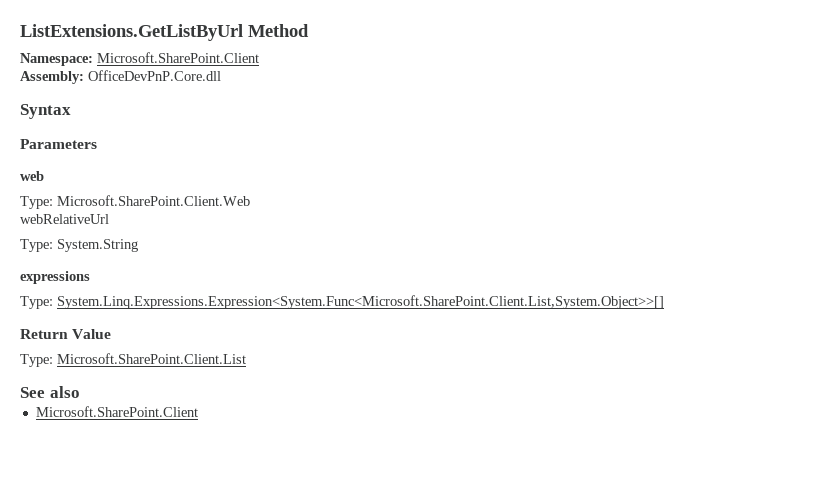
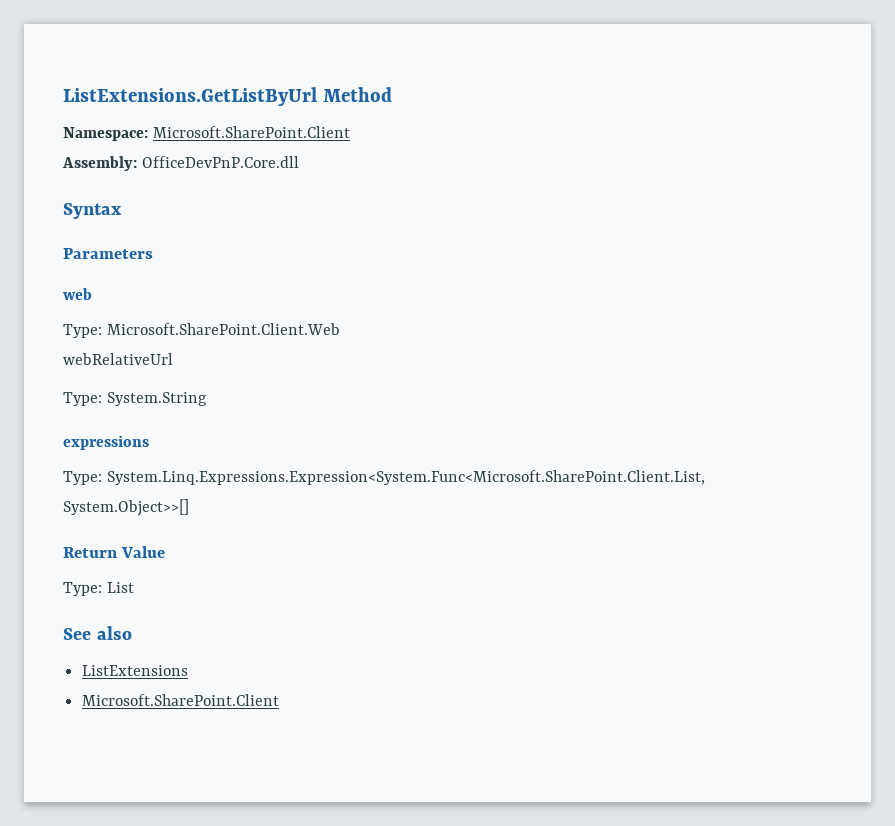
- Type: System.Linq.Expressions.Expression<System.Func<Microsoft.SharePoint.Client.List,System.Object>>[]
+ Type: System.Linq.Expressions.Expression<System.Func<Microsoft.SharePoint.Client.List, System.Object>>[]
- Type: Microsoft.SharePoint.Client.List
+ Type: List
+ ListExtensions

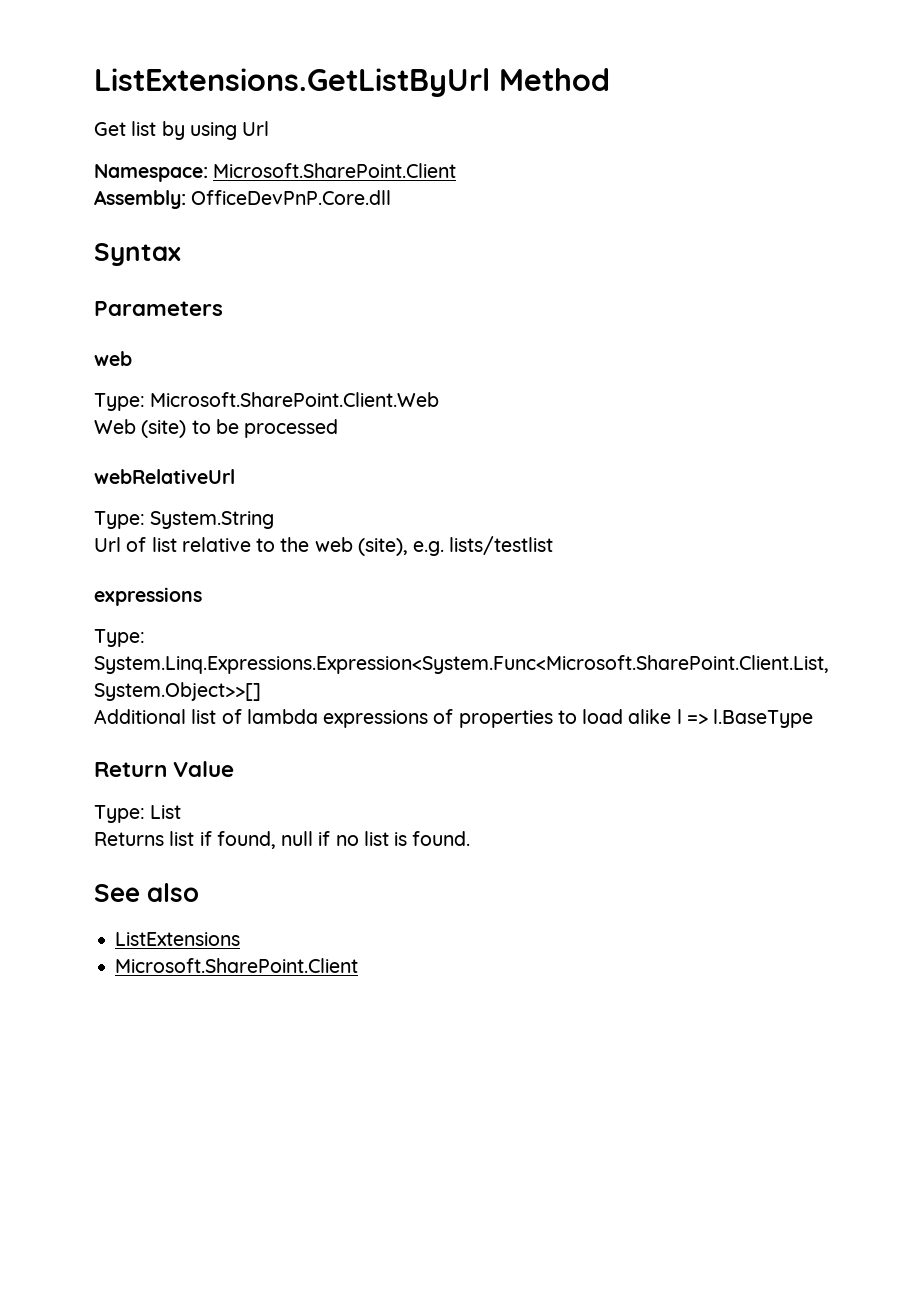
+ Get list by using Url
+ Web (site) to be processed
  webRelativeUrl
  Type: System.String
+ Url of list relative to the web (site), e.g. lists/testlist
  expressions
  Type: System.Linq.Expressions.Expression<System.Func<Microsoft.SharePoint.Client.List, System.Object>>[]
+ Additional list of lambda expressions of properties to load alike l => l.BaseType
  Return Value
  Type: List
+ Returns list if found, null if no list is found.

